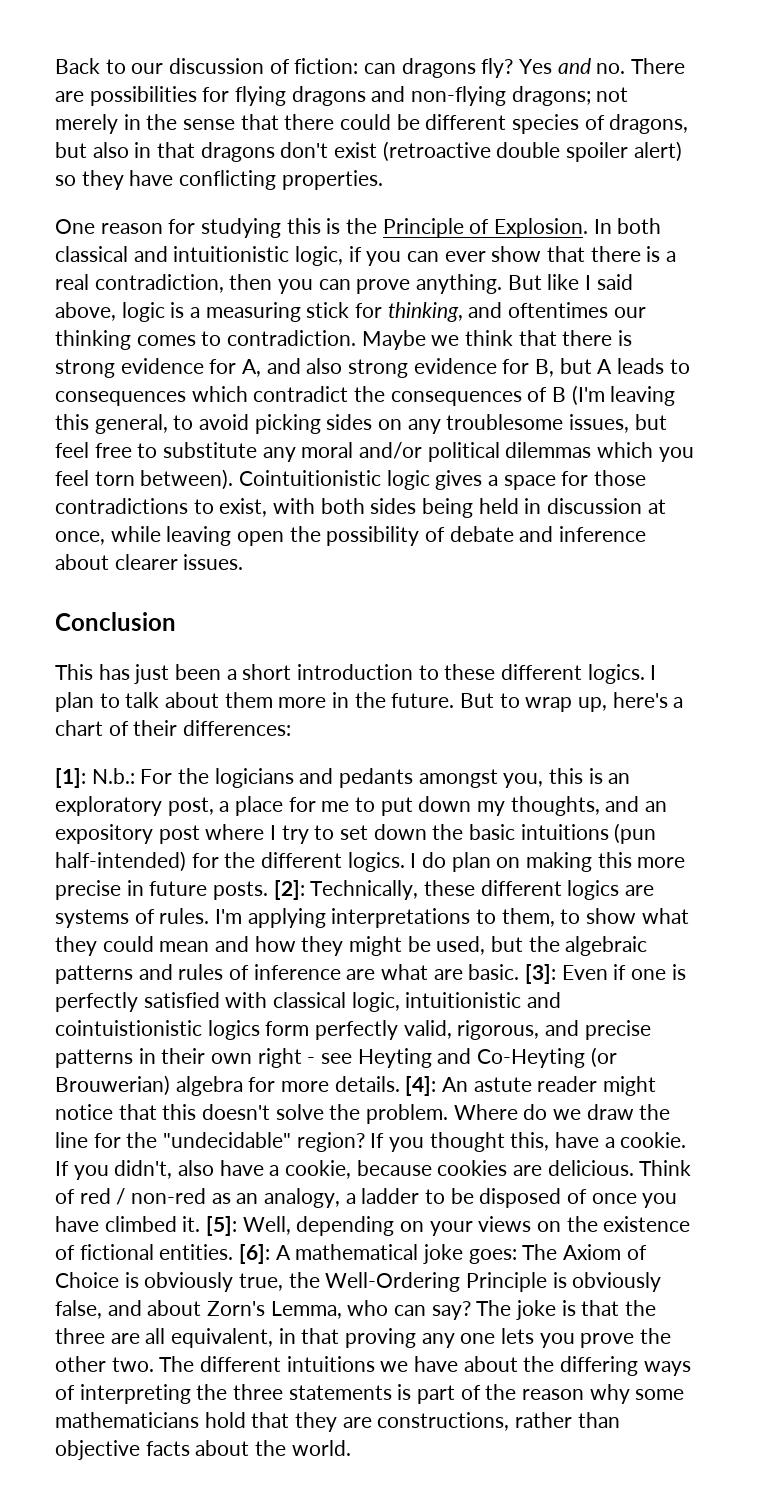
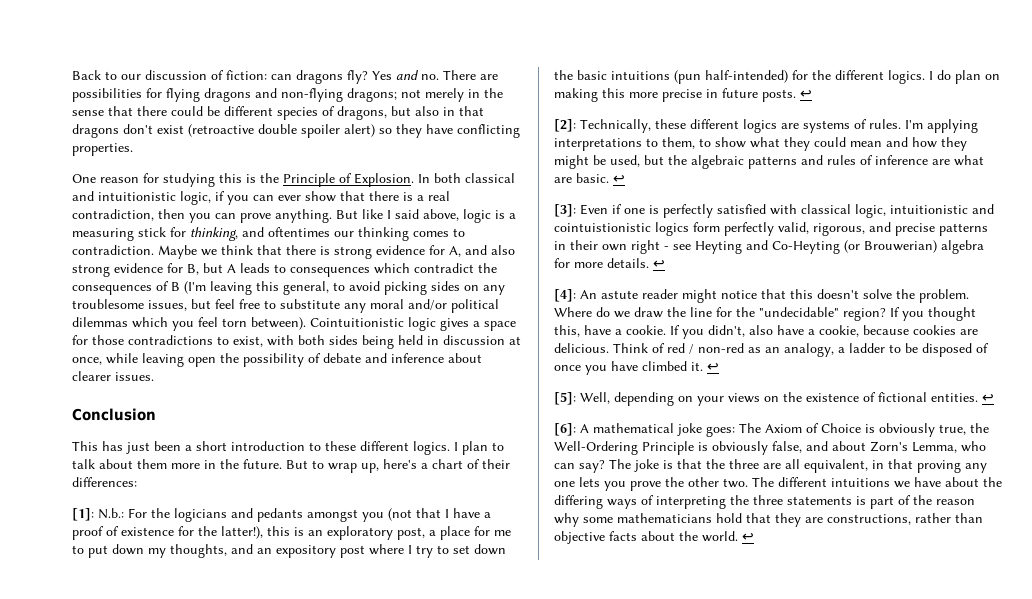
- [1]: N.b.: For the logicians and pedants amongst you, this is an exploratory post, a place for me to put down my thoughts, and an expository post where I try to set down the basic intuitions (pun half-intended) for the different logics.
+ [1]: N.b.: For the logicians and pedants amongst you (not that I have a proof of existence for the latter!), this is an exploratory post, a place for me to put down my thoughts, and an expository post where I try to set down the basic intuitions (pun half-intended) for the different logics.
- I do plan on making this more precise in future posts. [2]: Technically, these different logics are systems of rules.
+ I do plan on making this more precise in future posts. ↩
+ [2]: Technically, these different logics are systems of rules.
- I'm applying interpretations to them, to show what they could mean and how they might be used, but the algebraic patterns and rules of inference are what are basic. [3]:
+ I'm applying interpretations to them, to show what they could mean and how they might be used, but the algebraic patterns and rules of inference are what are basic. ↩
+ [3]:
- Even if one is perfectly satisfied with classical logic, intuitionistic and cointuistionistic logics form perfectly valid, rigorous, and precise patterns in their own right - see Heyting and Co-Heyting (or Brouwerian) algebra for more details. [4]:
+ Even if one is perfectly satisfied with classical logic, intuitionistic and cointuistionistic logics form perfectly valid, rigorous, and precise patterns in their own right - see Heyting and Co-Heyting (or Brouwerian) algebra for more details. ↩
+ [4]:
- Think of red / non-red as an analogy, a ladder to be disposed of once you have climbed it. [5]: Well, depending on your views on the existence of fictional entities. [6]: A mathematical joke goes: The Axiom of Choice is obviously true, the Well-Ordering Principle is obviously false, and about Zorn's Lemma, who can say?
+ Think of red / non-red as an analogy, a ladder to be disposed of once you have climbed it. ↩
+ [5]: Well, depending on your views on the existence of fictional entities. ↩
+ [6]: A mathematical joke goes: The Axiom of Choice is obviously true, the Well-Ordering Principle is obviously false, and about Zorn's Lemma, who can say?
- The different intuitions we have about the differing ways of interpreting the three statements is part of the reason why some mathematicians hold that they are constructions, rather than objective facts about the world.
+ The different intuitions we have about the differing ways of interpreting the three statements is part of the reason why some mathematicians hold that they are constructions, rather than objective facts about the world. ↩

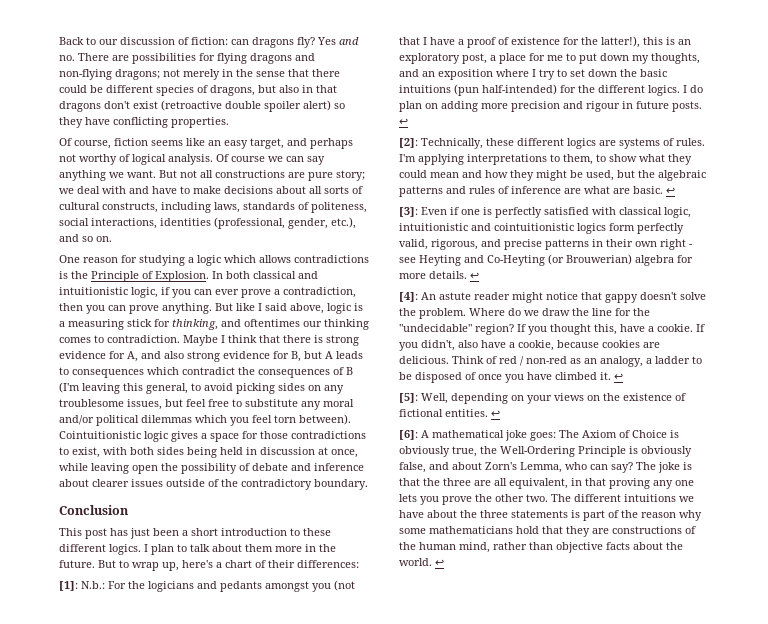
+ Of course, fiction seems like an easy target, and perhaps not worthy of logical analysis. Of course we can say anything we want. But not all constructions are pure story; we deal with and have to make decisions about all sorts of cultural constructs, including laws, standards of politeness, social interactions, identities (professional, gender, etc.), and so on.
- One reason for studying this is the Principle of Explosion.
+ One reason for studying a logic which allows contradictions is the Principle of Explosion.
- In both classical and intuitionistic logic, if you can ever show that there is a real contradiction, then you can prove anything.
+ In both classical and intuitionistic logic, if you can ever prove a contradiction, then you can prove anything.
- Maybe we think that there is strong evidence for A, and also strong evidence for B, but A leads to consequences which contradict the consequences of B (I'm leaving this general, to avoid picking sides on any troublesome issues, but feel free to substitute any moral and/or political dilemmas which you feel torn between).
+ Maybe I think that there is strong evidence for A, and also strong evidence for B, but A leads to consequences which contradict the consequences of B (I'm leaving this general, to avoid picking sides on any troublesome issues, but feel free to substitute any moral and/or political dilemmas which you feel torn between).
- Cointuitionistic logic gives a space for those contradictions to exist, with both sides being held in discussion at once, while leaving open the possibility of debate and inference about clearer issues.
+ Cointuitionistic logic gives a space for those contradictions to exist, with both sides being held in discussion at once, while leaving open the possibility of debate and inference about clearer issues outside of the contradictory boundary.
- This has just been a short introduction to these different logics.
+ This post has just been a short introduction to these different logics.
- [1]: N.b.: For the logicians and pedants amongst you (not that I have a proof of existence for the latter!), this is an exploratory post, a place for me to put down my thoughts, and an expository post where I try to set down the basic intuitions (pun half-intended) for the different logics.
+ [1]: N.b.: For the logicians and pedants amongst you (not that I have a proof of existence for the latter!), this is an exploratory post, a place for me to put down my thoughts, and an exposition where I try to set down the basic intuitions (pun half-intended) for the different logics.
- I do plan on making this more precise in future posts.
+ I do plan on adding more precision and rigour in future posts.
- [3]: Even if one is perfectly satisfied with classical logic, intuitionistic and cointuistionistic logics form perfectly valid, rigorous, and precise patterns in their own right - see Heyting and Co-Heyting (or Brouwerian) algebra for more details.
+ [3]: Even if one is perfectly satisfied with classical logic, intuitionistic and cointuitionistic logics form perfectly valid, rigorous, and precise patterns in their own right - see Heyting and Co-Heyting (or Brouwerian) algebra for more details.
- [4]: An astute reader might notice that this doesn't solve the problem.
+ [4]: An astute reader might notice that gappy doesn't solve the problem.
- The different intuitions we have about the differing ways of interpreting the three statements is part of the reason why some mathematicians hold that they are constructions, rather than objective facts about the world.
+ The different intuitions we have about the three statements is part of the reason why some mathematicians hold that they are constructions of the human mind, rather than objective facts about the world.

